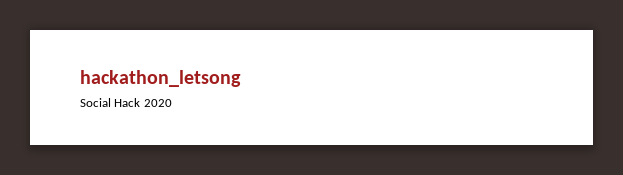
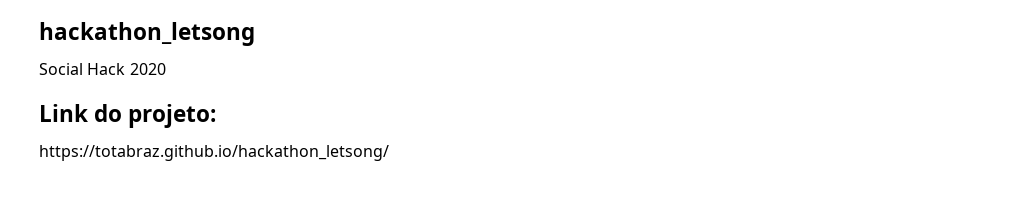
+ Link do projeto:
+ https://totabraz.github.io/hackathon_letsong/

